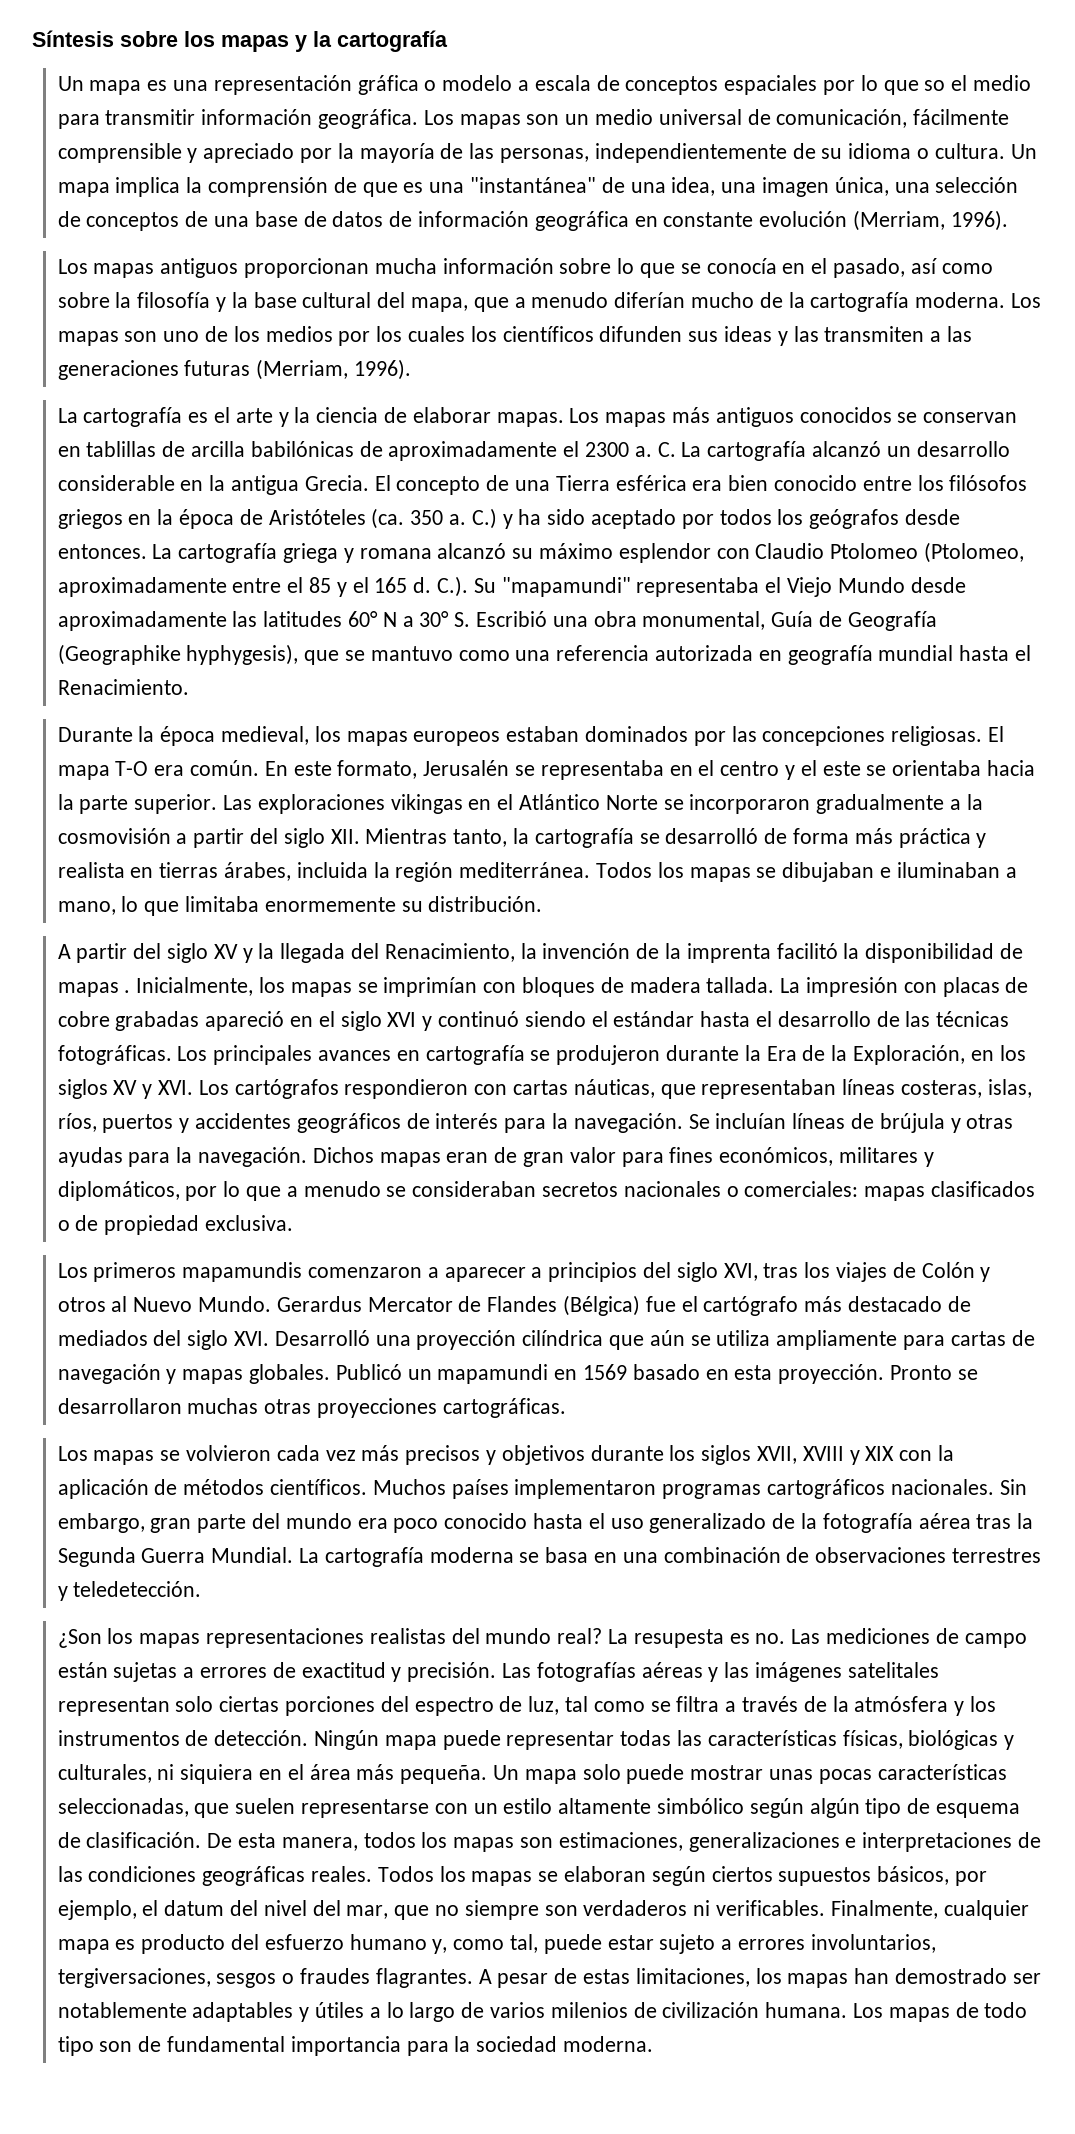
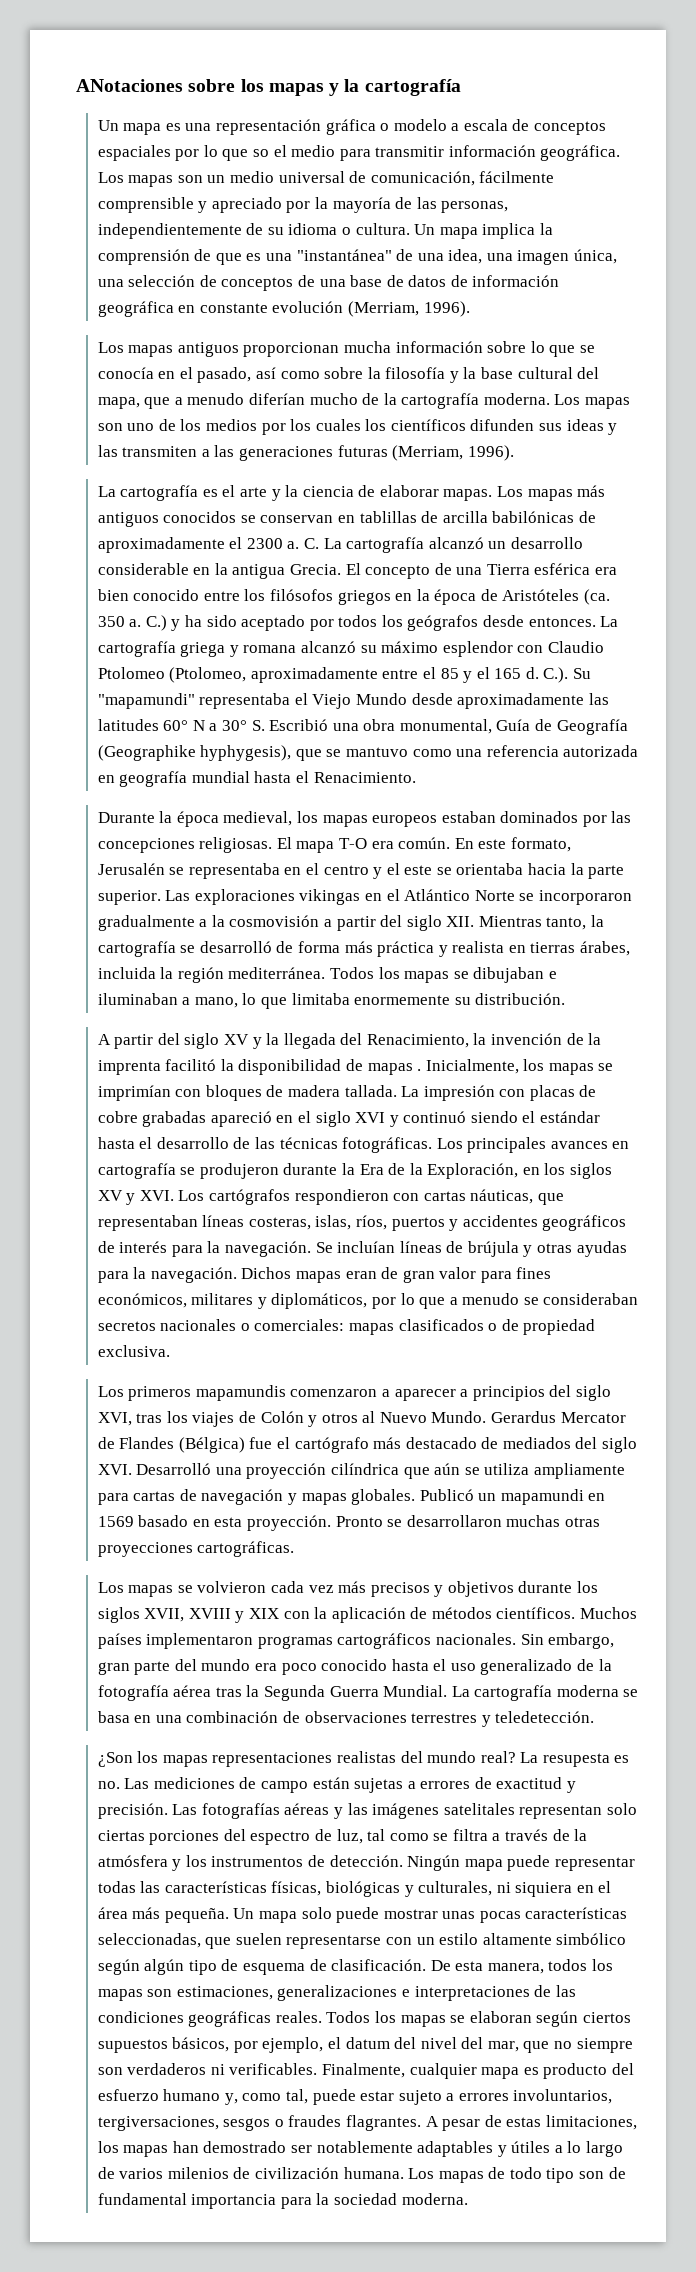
- Síntesis sobre los mapas y la cartografía
+ ANotaciones sobre los mapas y la cartografía

